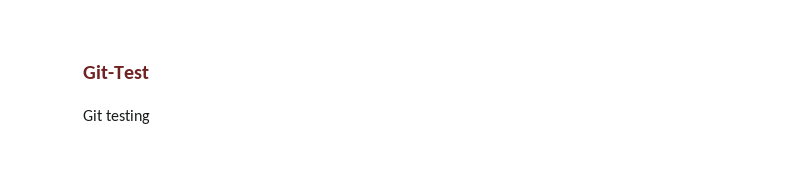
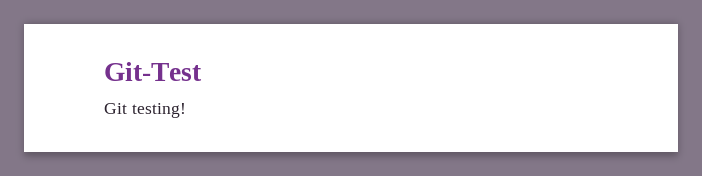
- Git testing
+ Git testing!

